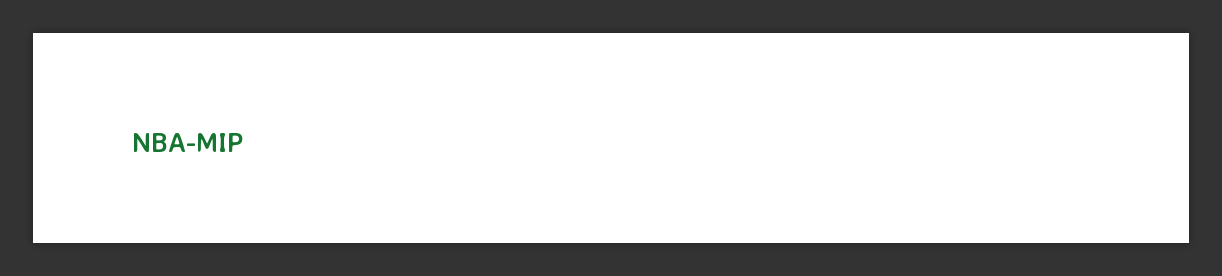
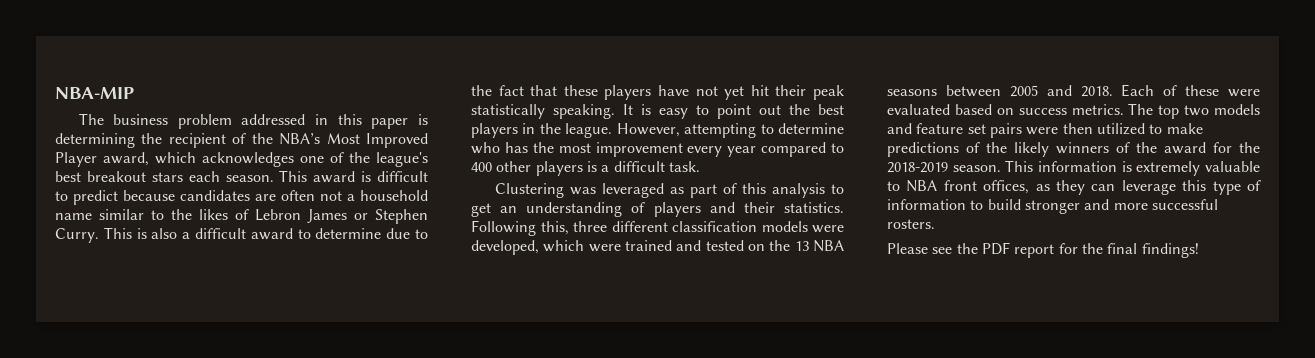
+ The business problem addressed in this paper is determining the recipient of the NBA’s Most Improved Player award, which acknowledges one of the league's best breakout stars each season. This award is difficult to predict because candidates are often not a household name similar to the likes of Lebron James or Stephen Curry. This is also a difficult award to determine due to the fact that these players have not yet hit their peak statistically speaking. It is easy to point out the best players in the league. However, attempting to determine who has the most improvement every year compared to 400 other players is a difficult task.
+ Clustering was leveraged as part of this analysis to get an understanding of players and their statistics. Following this, three different classification models were developed, which were trained and tested on the 13 NBA seasons between 2005 and 2018. Each of these were evaluated based on success metrics. The top two models and feature set pairs were then utilized to make predictions of the likely winners of the award for the 2018-2019 season. This information is extremely valuable to NBA front offices, as they can leverage this type of information to build stronger and more successful rosters.
+ Please see the PDF report for the final findings!

